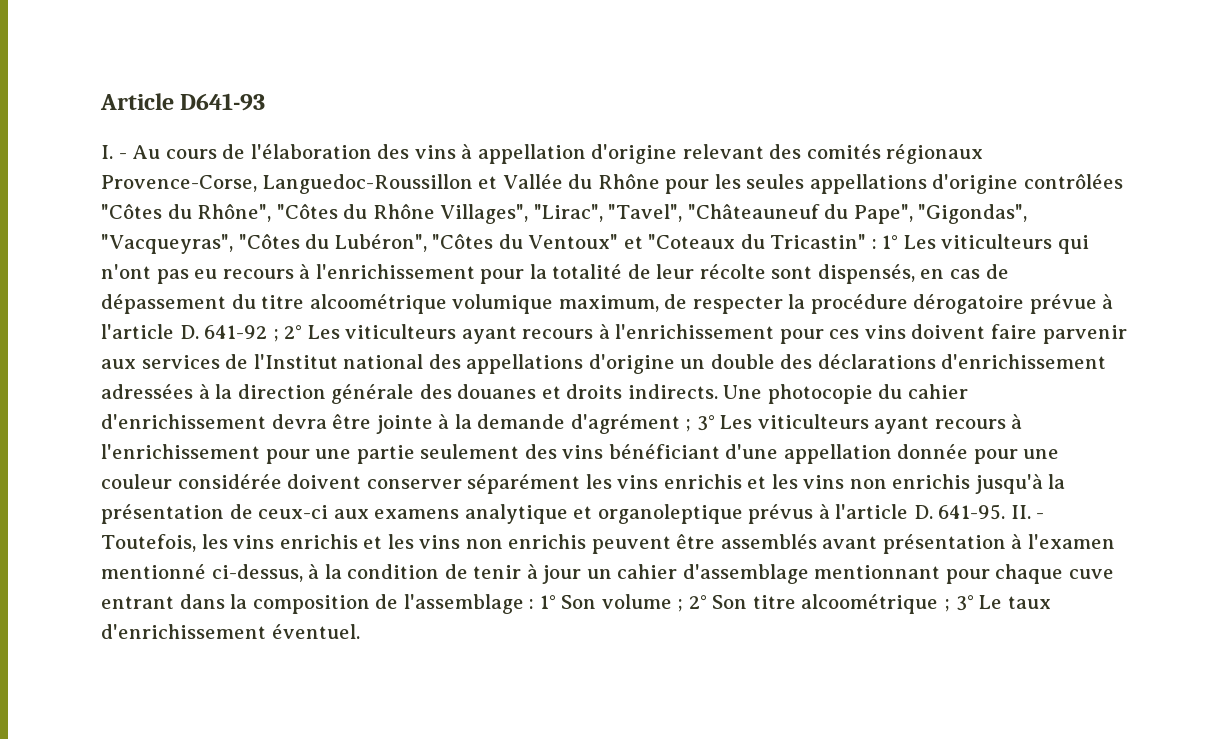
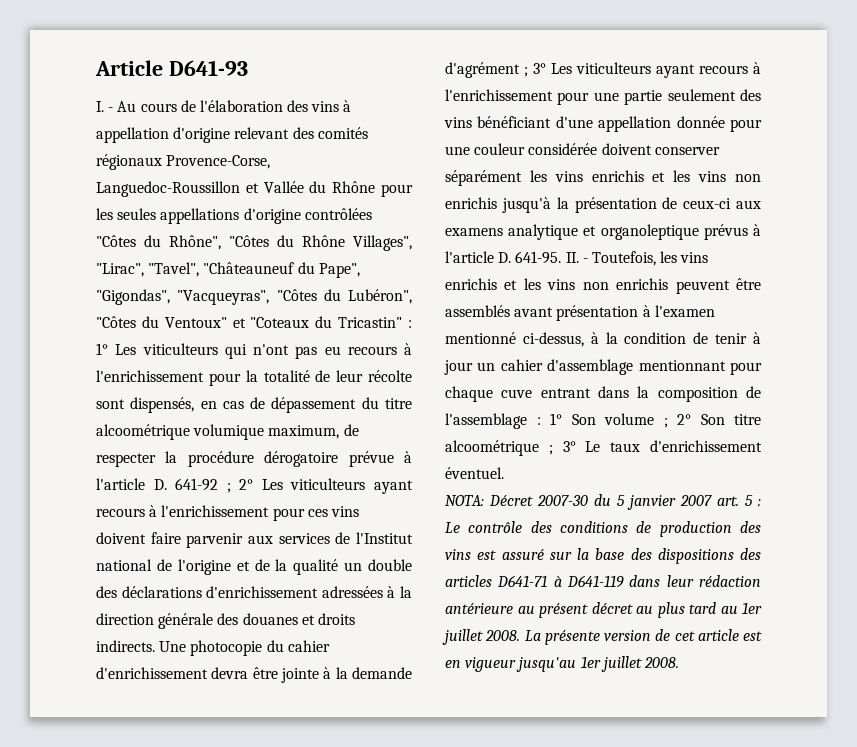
- 2° Les viticulteurs ayant recours à l'enrichissement pour ces vins doivent faire parvenir aux services de l'Institut national des appellations d'origine un double des déclarations d'enrichissement adressées à la direction générale des douanes et droits indirects.
+ 2° Les viticulteurs ayant recours à l'enrichissement pour ces vins doivent faire parvenir aux services de l'Institut national de l'origine et de la qualité un double des déclarations d'enrichissement adressées à la direction générale des douanes et droits indirects.
+ NOTA: Décret 2007-30 du 5 janvier 2007 art. 5 : Le contrôle des conditions de production des vins est assuré sur la base des dispositions des articles D641-71 à D641-119 dans leur rédaction antérieure au présent décret au plus tard au 1er juillet 2008. La présente version de cet article est en vigueur jusqu'au 1er juillet 2008.

